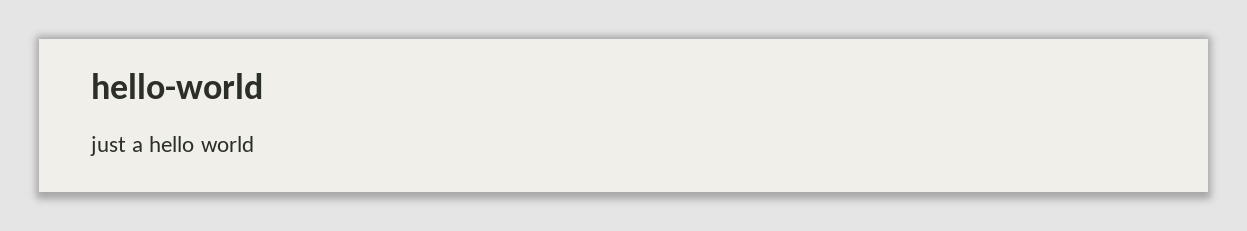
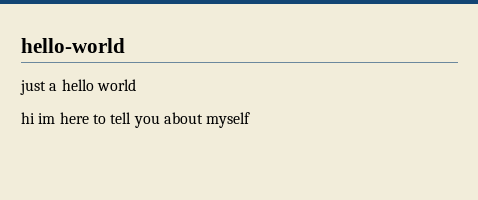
+ hi im here to tell you about myself

